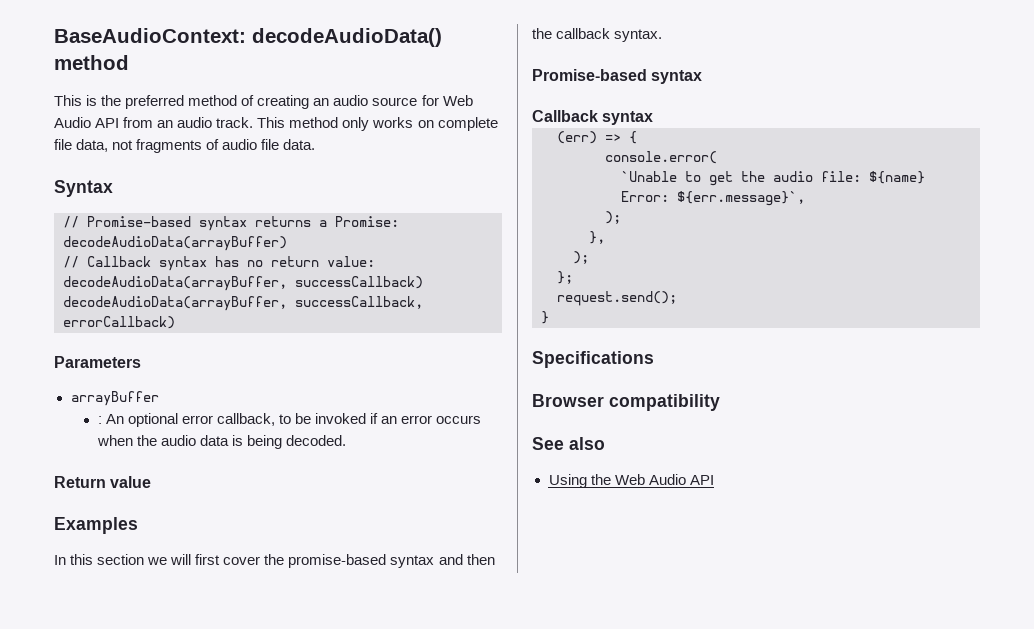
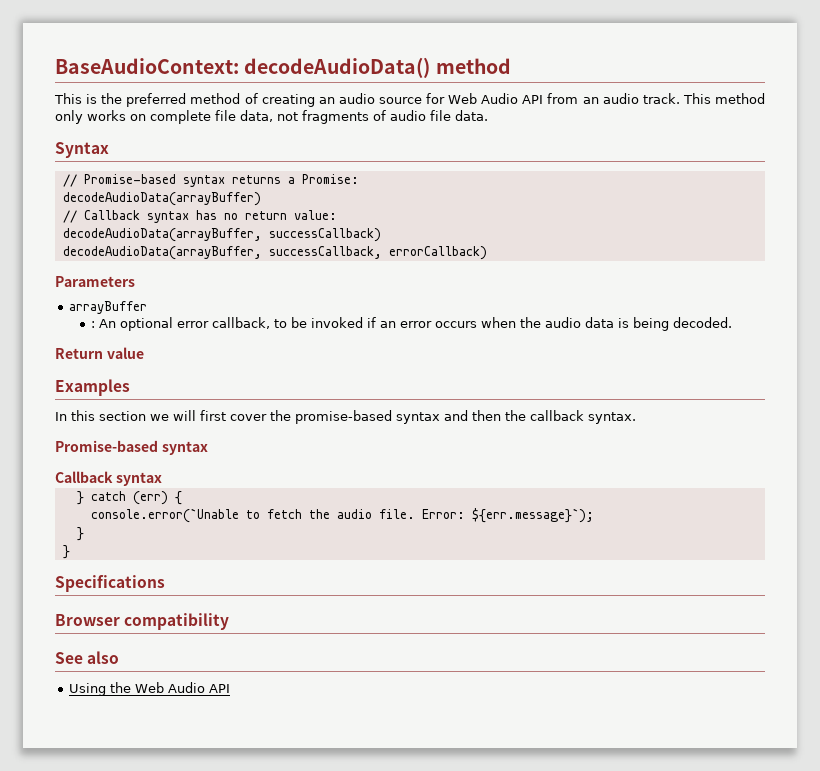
- (err) => {
- console.error(
- `Unable to get the audio file: ${name} Error: ${err.message}`,
- );
- },
- );
- };
- request.send();
+ } catch (err) {
+ console.error(`Unable to fetch the audio file. Error: ${err.message}`);
+ }

